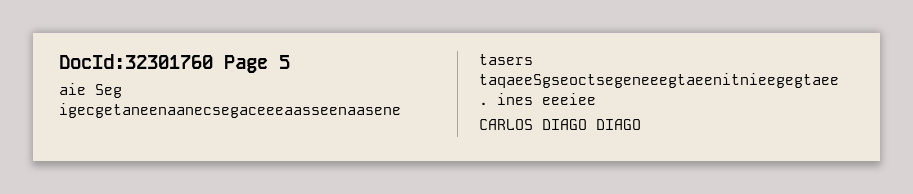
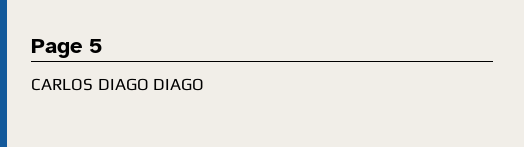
- DocId:32301760 Page 5
+ Page 5
- aie Seg igecgetaneenaanecsegaceeeaasseenaasene tasers taqaeeSgseoctsegeneeegtaeenitnieegegtaee . ines eeeiee

